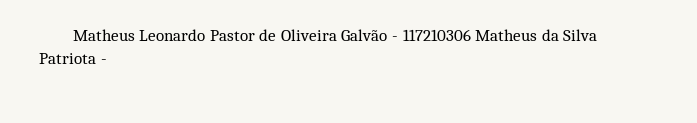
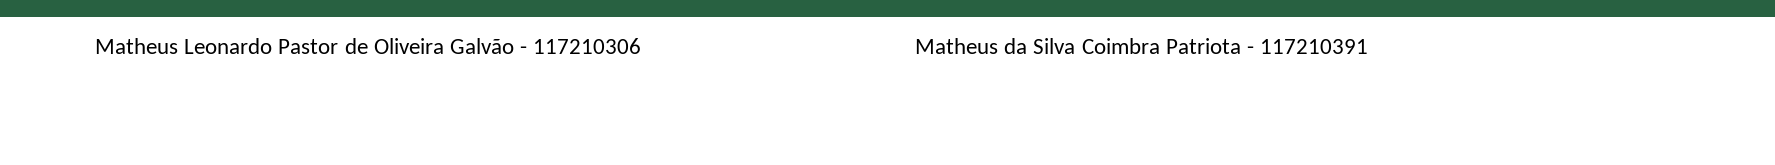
- Matheus Leonardo Pastor de Oliveira Galvão - 117210306 Matheus da Silva Patriota -
+ Matheus Leonardo Pastor de Oliveira Galvão - 117210306
+ Matheus da Silva Coimbra Patriota - 117210391

